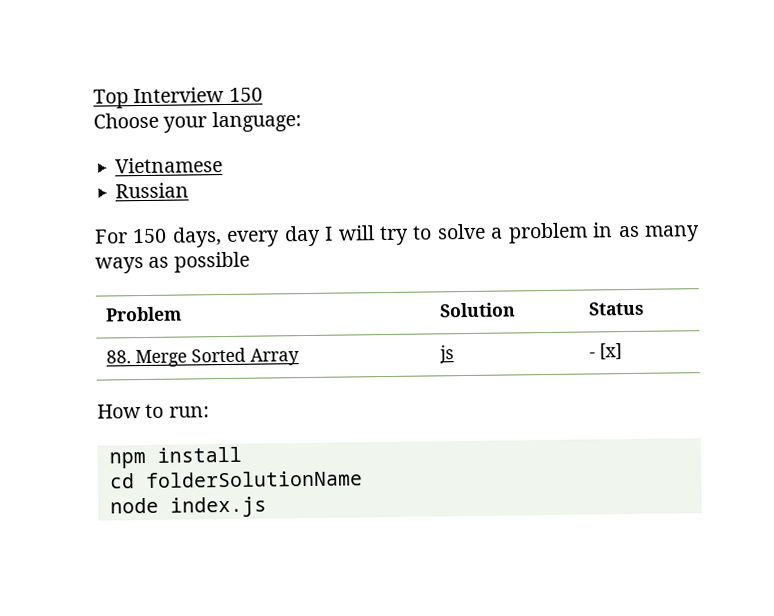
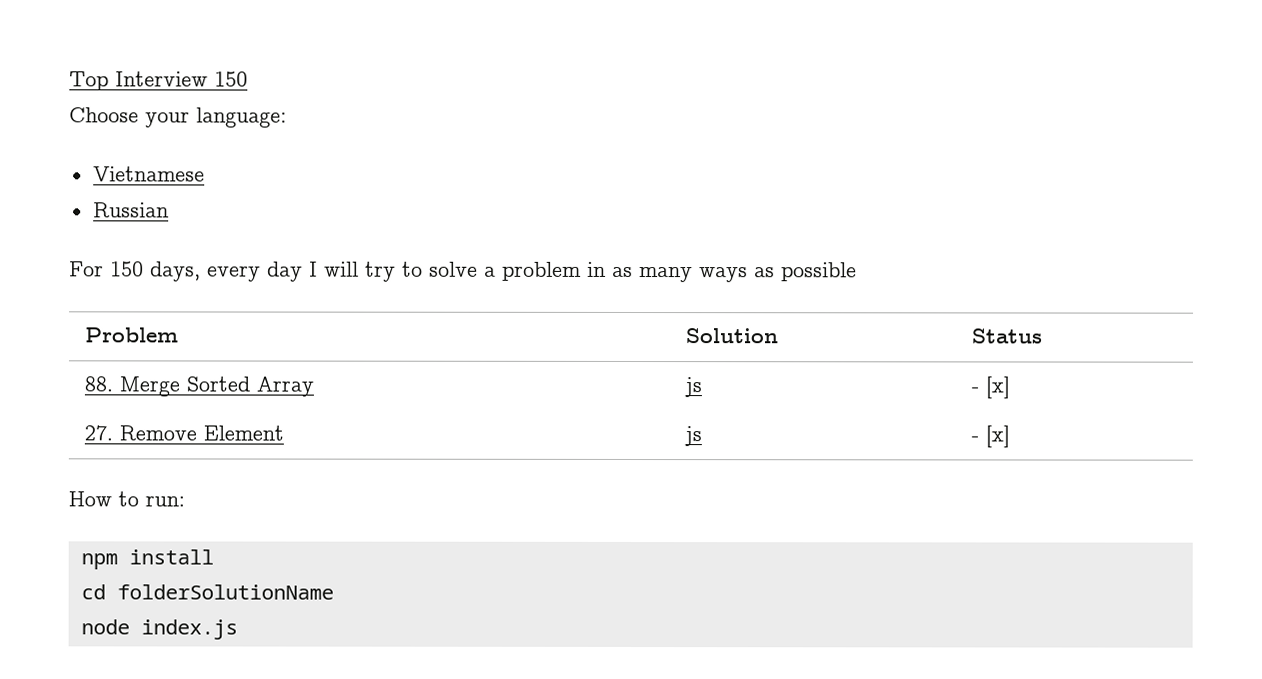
+ 27. Remove Element | js | - [x]

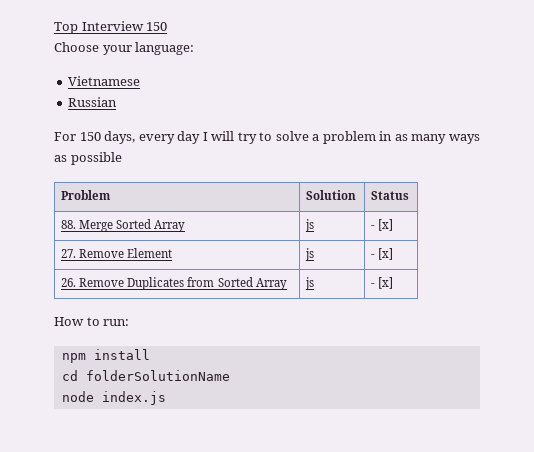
+ 26. Remove Duplicates from Sorted Array | js | - [x]

